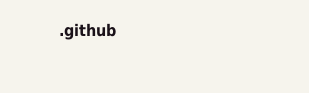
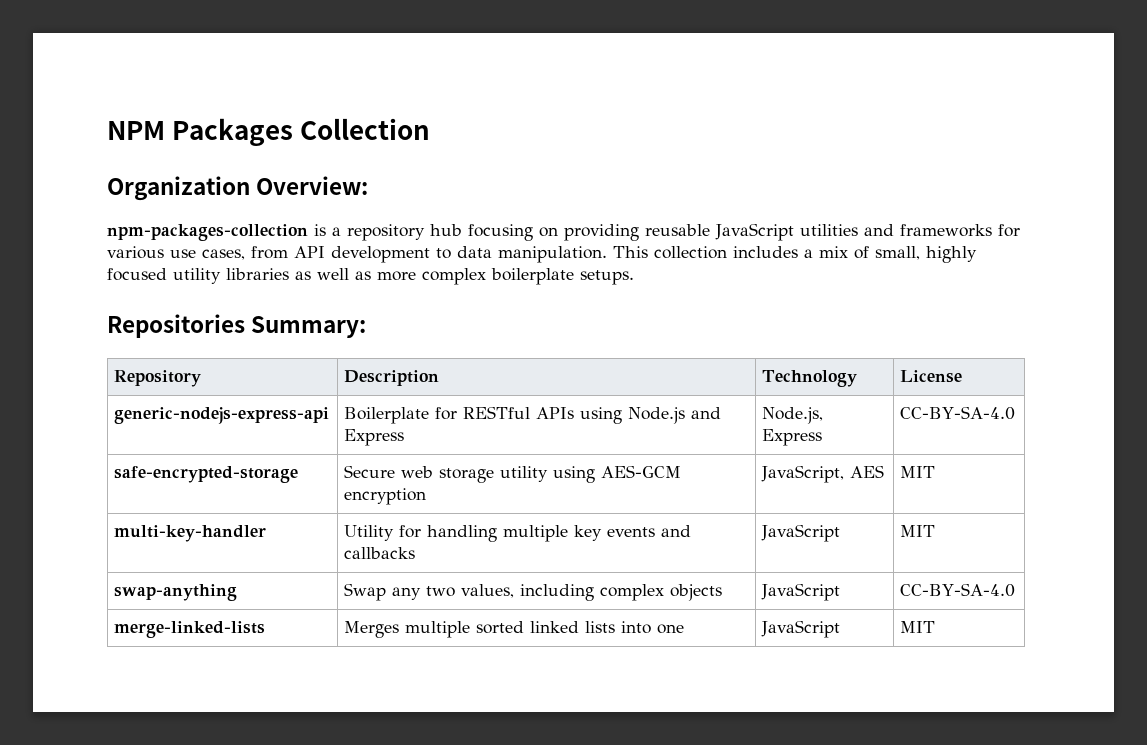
- .github
+ NPM Packages Collection
+ Organization Overview:
+ npm-packages-collection is a repository hub focusing on providing reusable JavaScript utilities and frameworks for various use cases, from API development to data manipulation. This collection includes a mix of small, highly focused utility libraries as well as more complex boilerplate setups.
+ Repositories Summary:
+ Repository | Description | Technology | License
+ generic-nodejs-express-api | Boilerplate for RESTful APIs using Node.js and Express | Node.js, Express | CC-BY-SA-4.0
+ safe-encrypted-storage | Secure web storage utility using AES-GCM encryption | JavaScript, AES | MIT
+ multi-key-handler | Utility for handling multiple key events and callbacks | JavaScript | MIT
+ swap-anything | Swap any two values, including complex objects | JavaScript | CC-BY-SA-4.0
+ merge-linked-lists | Merges multiple sorted linked lists into one | JavaScript | MIT

